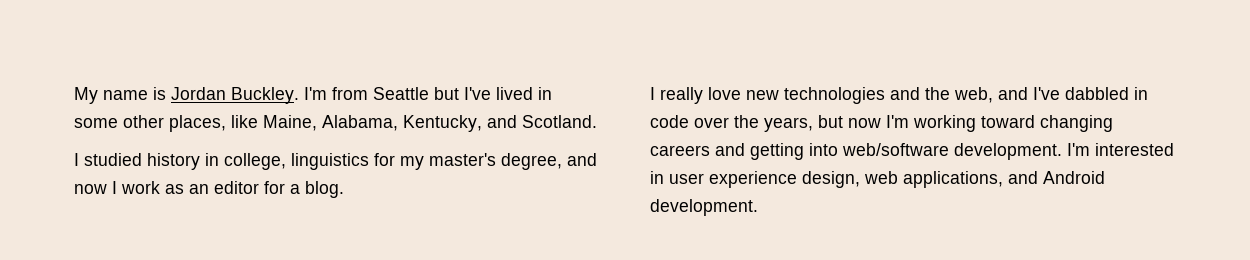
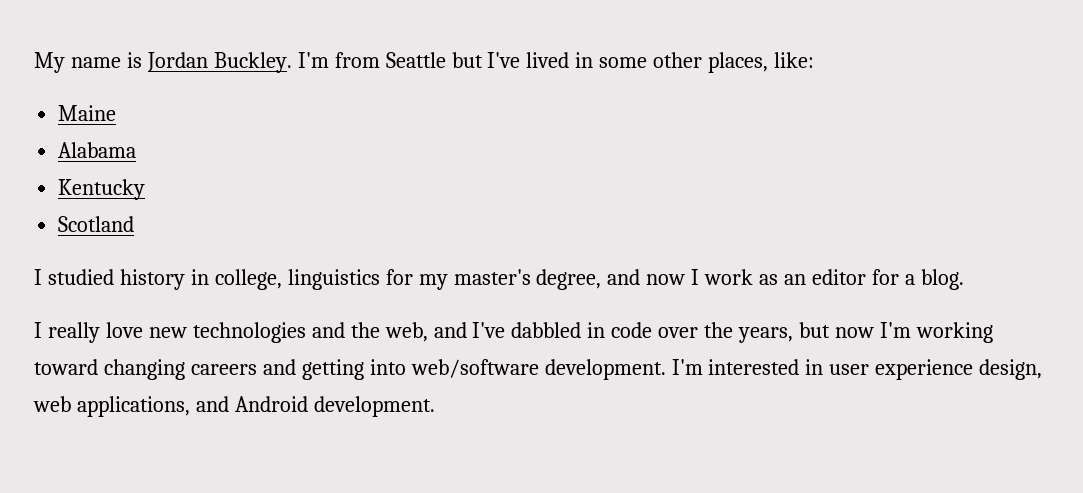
- I'm from Seattle but I've lived in some other places, like Maine, Alabama, Kentucky, and Scotland.
+ I'm from Seattle but I've lived in some other places, like:
+ Maine
+ Alabama
+ Kentucky
+ Scotland

